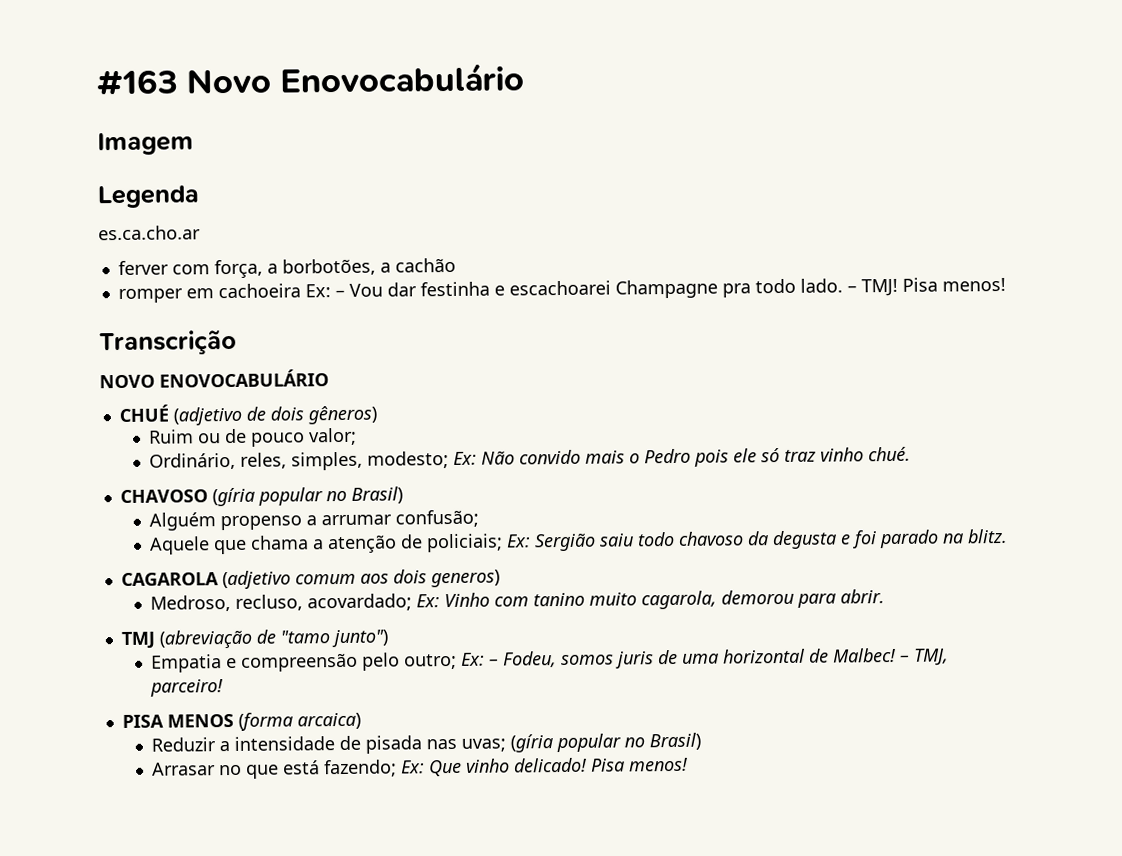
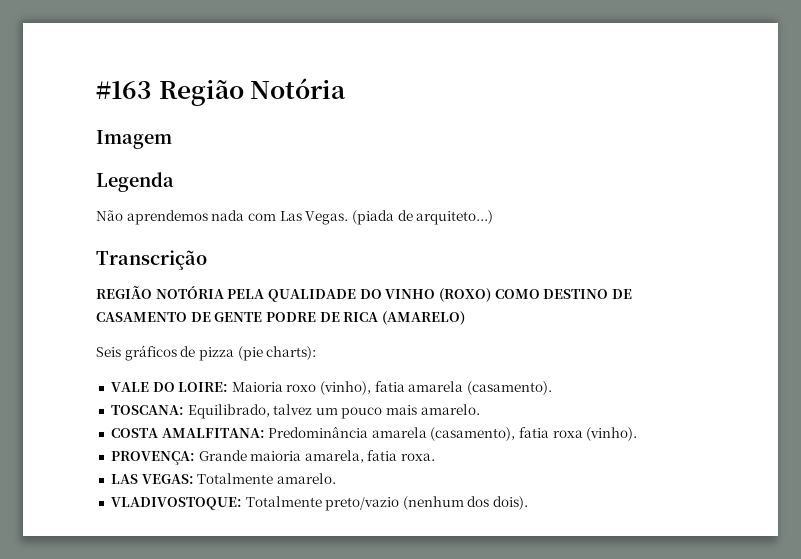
- #163 Novo Enovocabulário
+ #163 Região Notória
- es.ca.cho.ar
- ferver com força, a borbotões, a cachão
- romper em cachoeira Ex: – Vou dar festinha e escachoarei Champagne pra todo lado. – TMJ! Pisa menos!
+ Não aprendemos nada com Las Vegas. (piada de arquiteto...)
  Transcrição
- NOVO ENOVOCABULÁRIO
- CHUÉ (adjetivo de dois gêneros)
- Ruim ou de pouco valor;
- Ordinário, reles, simples, modesto; Ex: Não convido mais o Pedro pois ele só traz vinho chué.
- CHAVOSO (gíria popular no Brasil)
- Alguém propenso a arrumar confusão;
- Aquele que chama a atenção de policiais; Ex: Sergião saiu todo chavoso da degusta e foi parado na blitz.
- CAGAROLA (adjetivo comum aos dois generos)
- Medroso, recluso, acovardado; Ex: Vinho com tanino muito cagarola, demorou para abrir.
- TMJ (abreviação de "tamo junto")
- Empatia e compreensão pelo outro; Ex: – Fodeu, somos juris de uma horizontal de Malbec! – TMJ, parceiro!
- PISA MENOS (forma arcaica)
- Reduzir a intensidade de pisada nas uvas; (gíria popular no Brasil)
- Arrasar no que está fazendo; Ex: Que vinho delicado! Pisa menos!
+ REGIÃO NOTÓRIA PELA QUALIDADE DO VINHO (ROXO) COMO DESTINO DE CASAMENTO DE GENTE PODRE DE RICA (AMARELO)
+ Seis gráficos de pizza (pie charts):
+ VALE DO LOIRE: Maioria roxo (vinho), fatia amarela (casamento).
+ TOSCANA: Equilibrado, talvez um pouco mais amarelo.
+ COSTA AMALFITANA: Predominância amarela (casamento), fatia roxa (vinho).
+ PROVENÇA: Grande maioria amarela, fatia roxa.
+ LAS VEGAS: Totalmente amarelo.
+ VLADIVOSTOQUE: Totalmente preto/vazio (nenhum dos dois).

